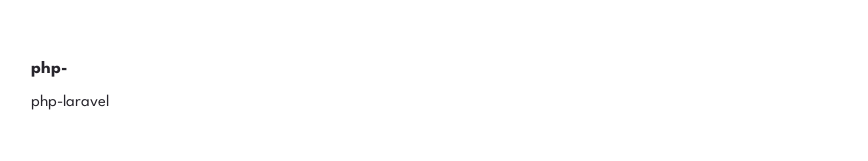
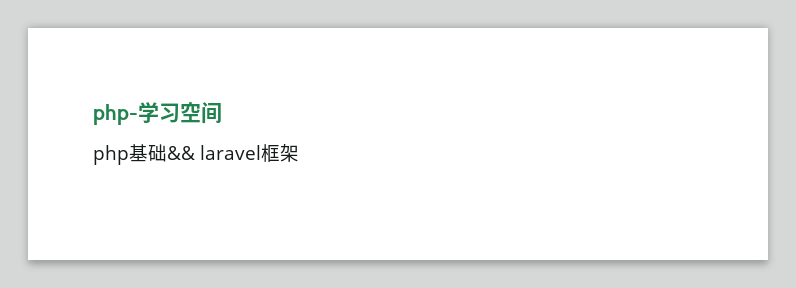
- php-
- php-laravel
+ php-学习空间
+ php基础&& laravel框架

